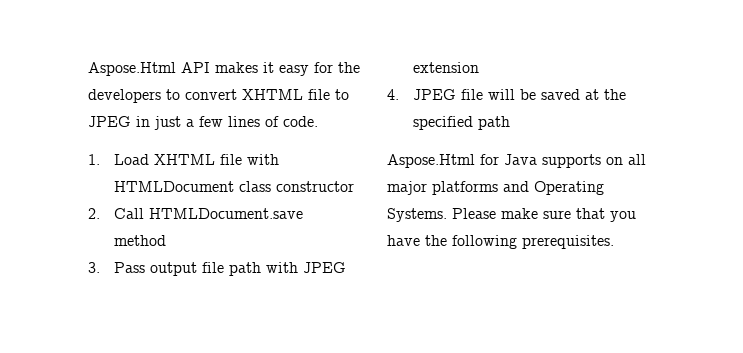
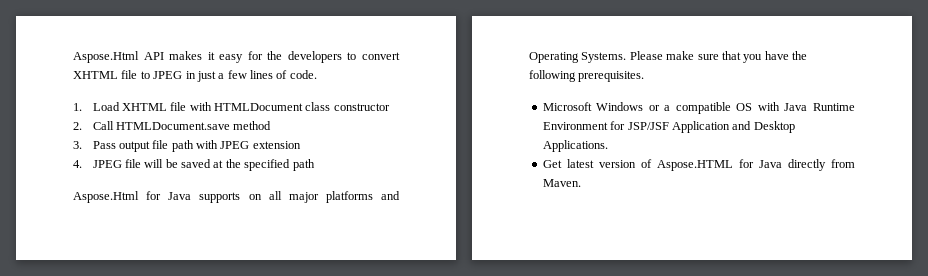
+ Microsoft Windows or a compatible OS with Java Runtime Environment for JSP/JSF Application and Desktop Applications.
+ Get latest version of Aspose.HTML for Java directly from Maven.

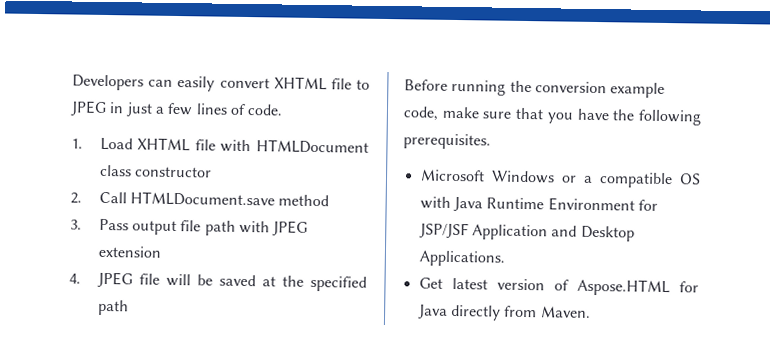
- Aspose.Html API makes it easy for the developers to convert XHTML file to JPEG in just a few lines of code.
+ Developers can easily convert XHTML file to JPEG in just a few lines of code.
- Aspose.Html for Java supports on all major platforms and Operating Systems. Please make sure that you have the following prerequisites.
+ Before running the conversion example code, make sure that you have the following prerequisites.

